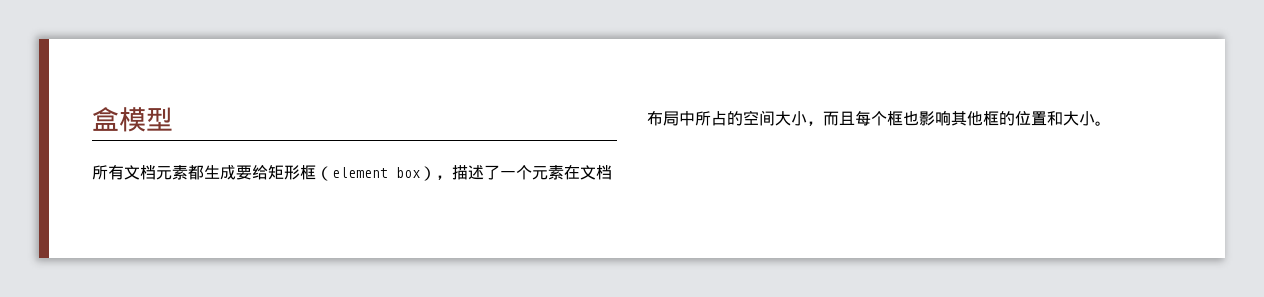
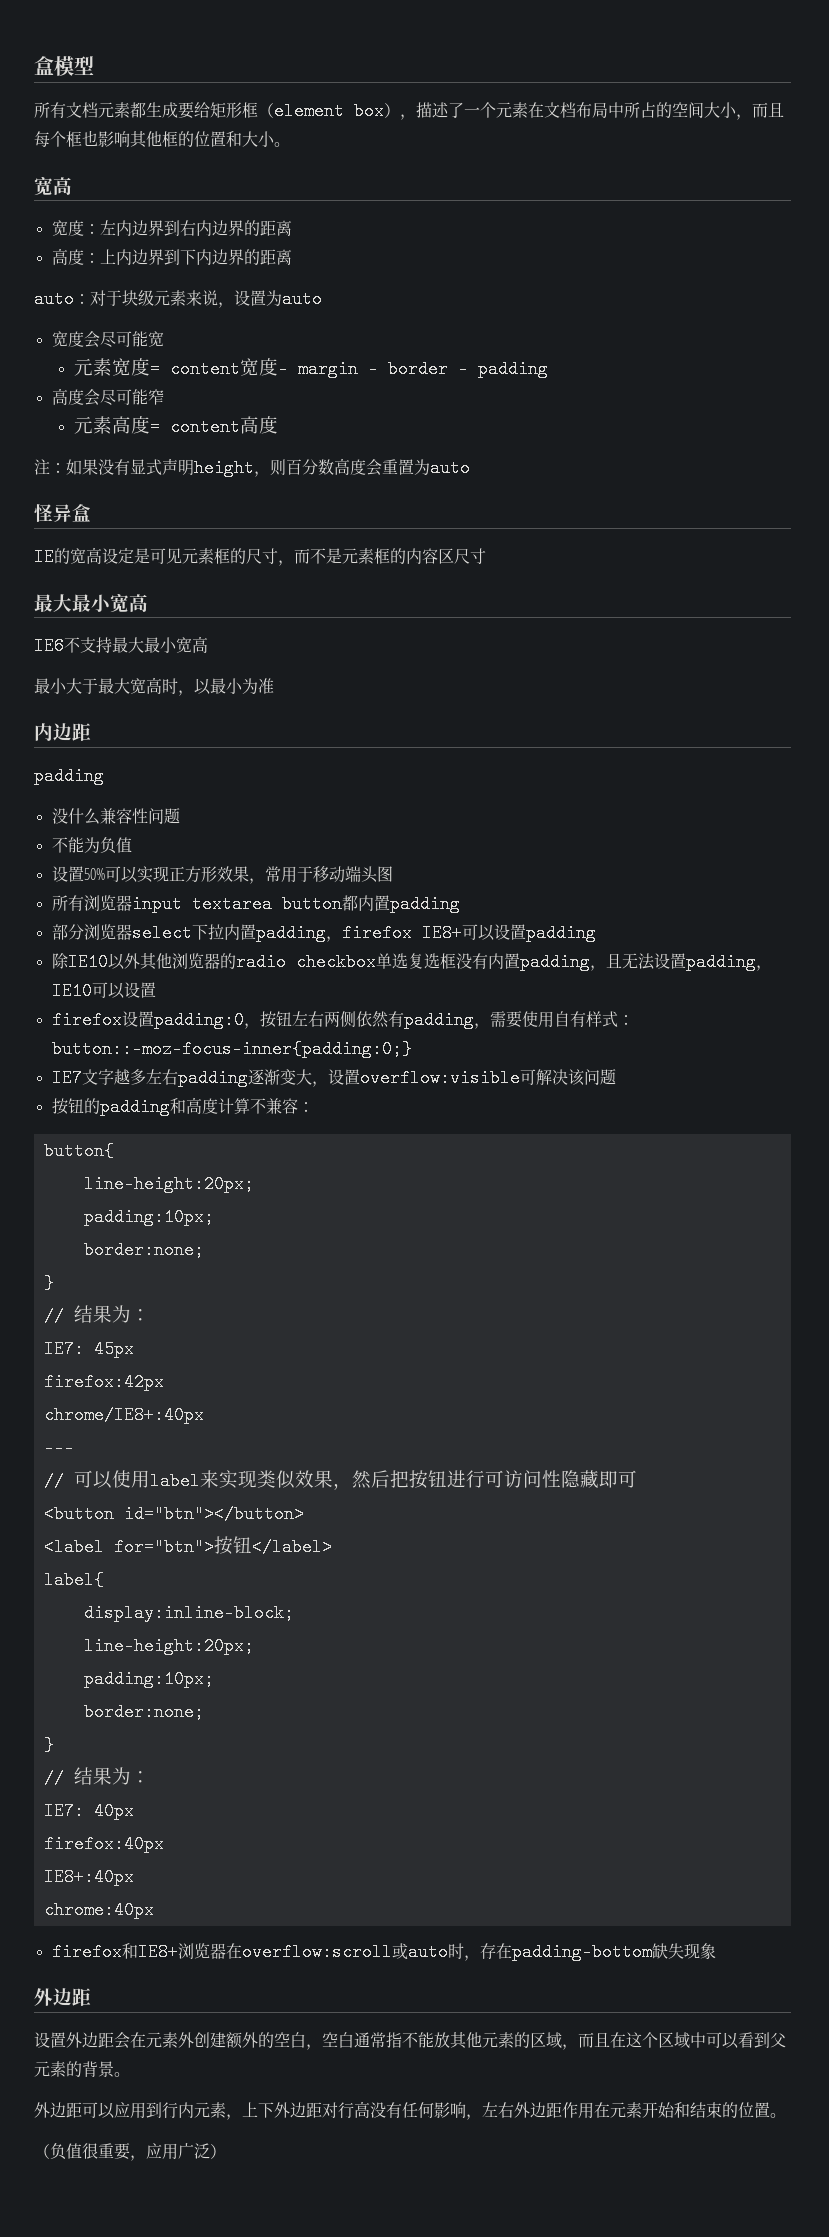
  所有文档元素都生成要给矩形框（element box），描述了一个元素在文档布局中所占的空间大小，而且每个框也影响其他框的位置和大小。
+ 宽高
+ 宽度：左内边界到右内边界的距离
+ 高度：上内边界到下内边界的距离
+ auto：对于块级元素来说，设置为auto
+ 宽度会尽可能宽
+ 元素宽度= content宽度- margin - border - padding
+ 高度会尽可能窄
+ 元素高度= content高度
+ 注：如果没有显式声明height，则百分数高度会重置为auto
+ 怪异盒
+ IE的宽高设定是可见元素框的尺寸，而不是元素框的内容区尺寸
+ 最大最小宽高
+ IE6不支持最大最小宽高
+ 最小大于最大宽高时，以最小为准
+ 内边距
+ padding
+ 没什么兼容性问题
+ 不能为负值
+ 设置50%可以实现正方形效果，常用于移动端头图
+ 所有浏览器input textarea button都内置padding
+ 部分浏览器select下拉内置padding，firefox IE8+可以设置padding
+ 除IE10以外其他浏览器的radio checkbox单选复选框没有内置padding，且无法设置padding，IE10可以设置
+ firefox设置padding:0，按钮左右两侧依然有padding，需要使用自有样式：button::-moz-focus-inner{padding:0;}
+ IE7文字越多左右padding逐渐变大，设置overflow:visible可解决该问题
+ 按钮的padding和高度计算不兼容：
+ button{
+ line-height:20px;
+ padding:10px;
+ border:none;
+ }
+ // 结果为：
+ IE7: 45px
+ firefox:42px
+ chrome/IE8+:40px
+ ---
+ // 可以使用label来实现类似效果，然后把按钮进行可访问性隐藏即可
+ <button id="btn"></button>
+ <label for="btn">按钮</label>
+ label{
+ display:inline-block;
+ line-height:20px;
+ padding:10px;
+ border:none;
+ }
+ // 结果为：
+ IE7: 40px
+ firefox:40px
+ IE8+:40px
+ chrome:40px
+ firefox和IE8+浏览器在overflow:scroll或auto时，存在padding-bottom缺失现象
+ 外边距
+ 设置外边距会在元素外创建额外的空白，空白通常指不能放其他元素的区域，而且在这个区域中可以看到父元素的背景。
+ 外边距可以应用到行内元素，上下外边距对行高没有任何影响，左右外边距作用在元素开始和结束的位置。
+ （负值很重要，应用广泛）

